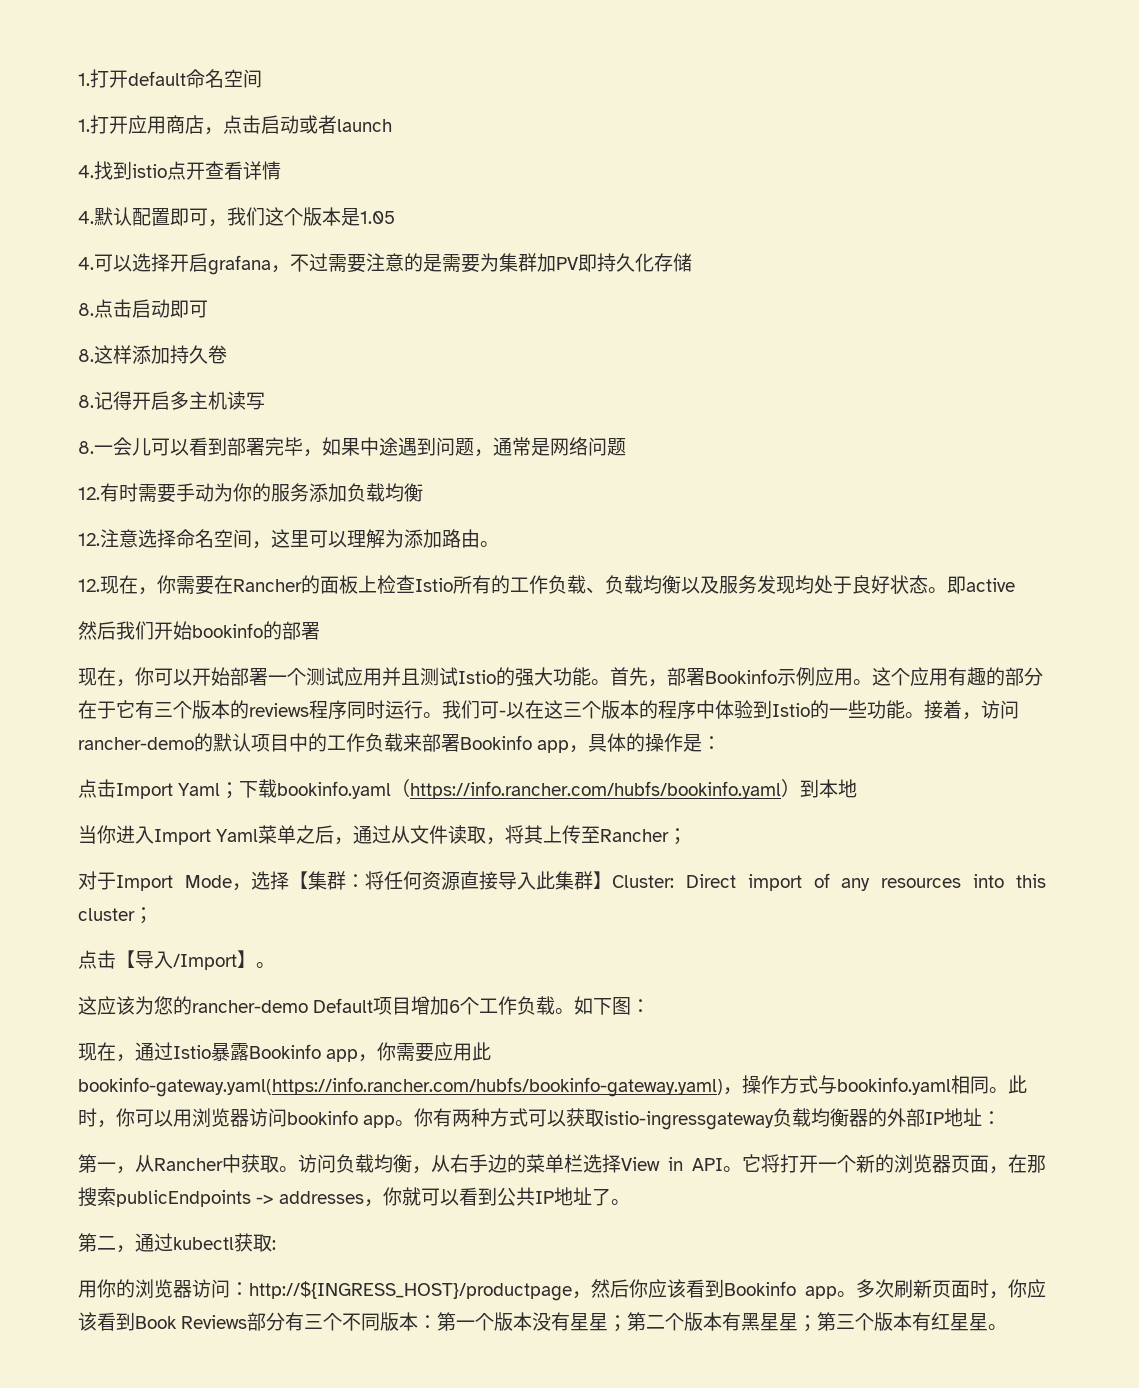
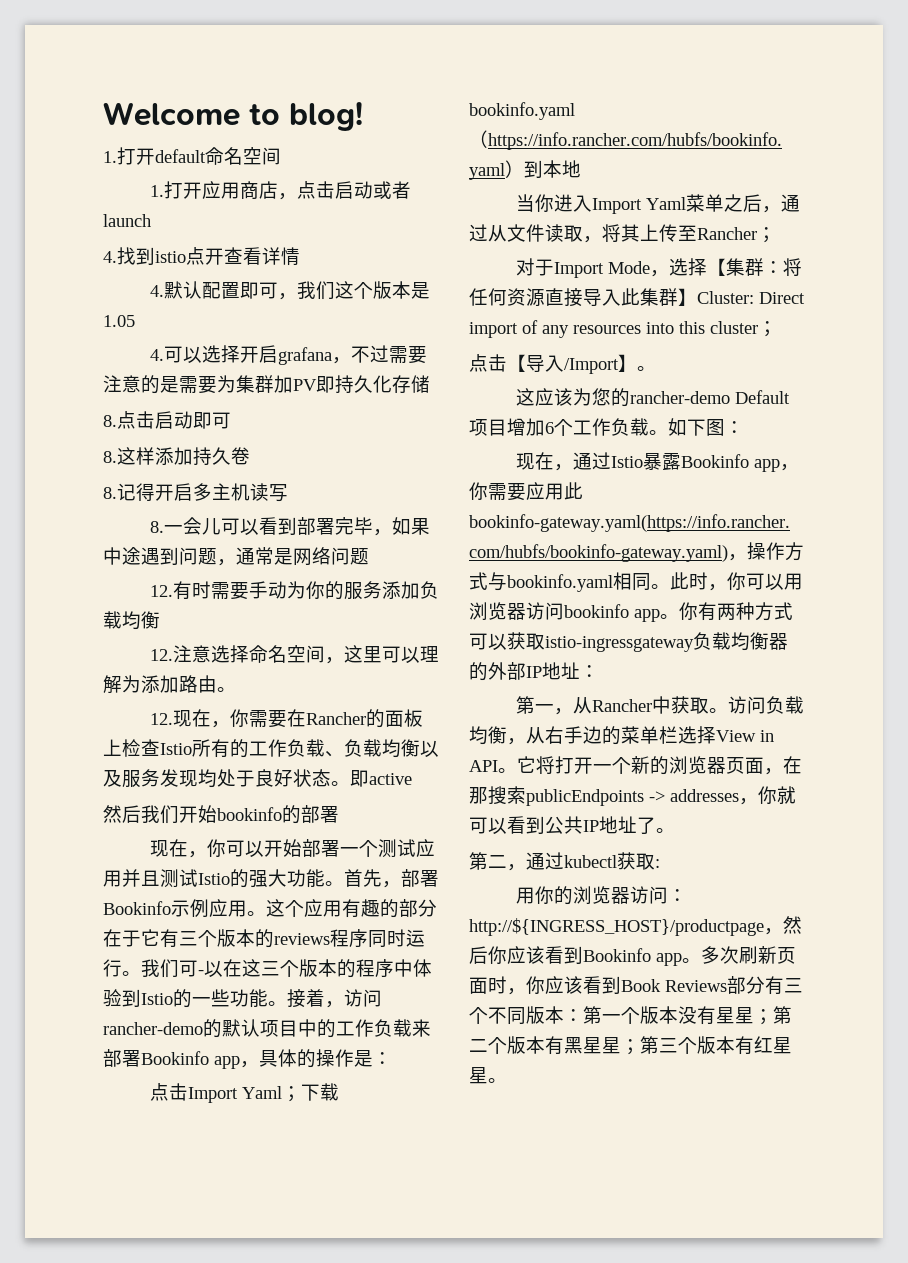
+ Welcome to blog!

